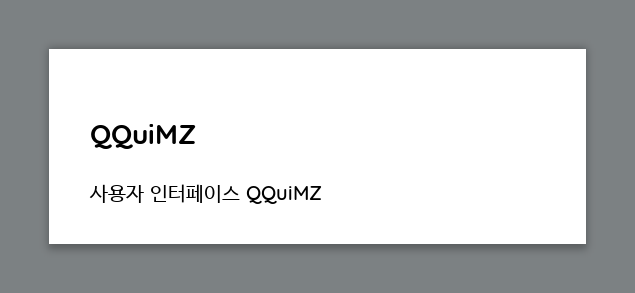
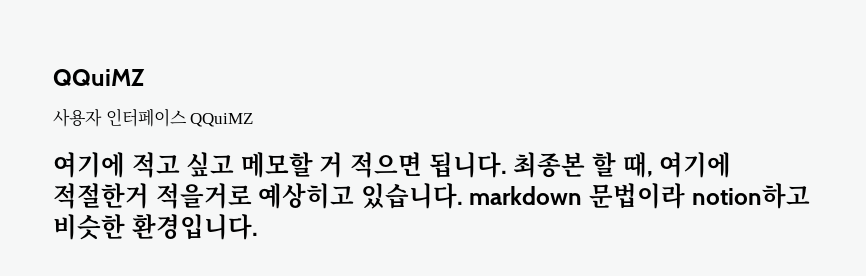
+ 여기에 적고 싶고 메모할 거 적으면 됩니다. 최종본 할 때, 여기에 적절한거 적을거로 예상히고 있습니다. markdown 문법이라 notion하고 비슷한 환경입니다.

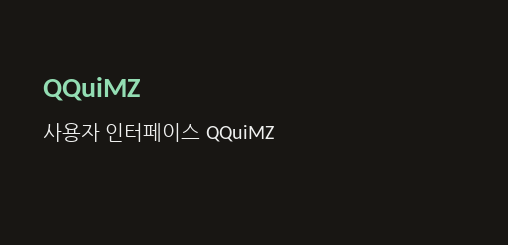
- 여기에 적고 싶고 메모할 거 적으면 됩니다. 최종본 할 때, 여기에 적절한거 적을거로 예상히고 있습니다. markdown 문법이라 notion하고 비슷한 환경입니다.

